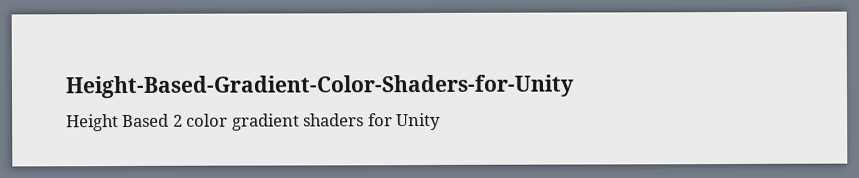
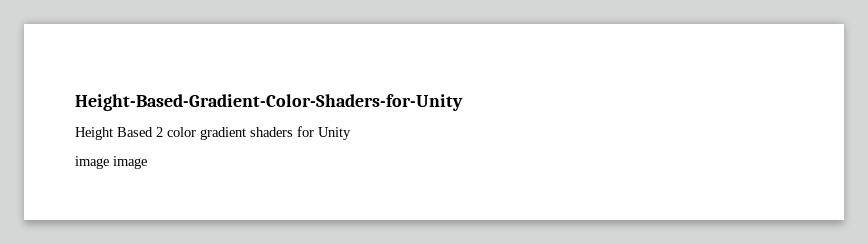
+ image image

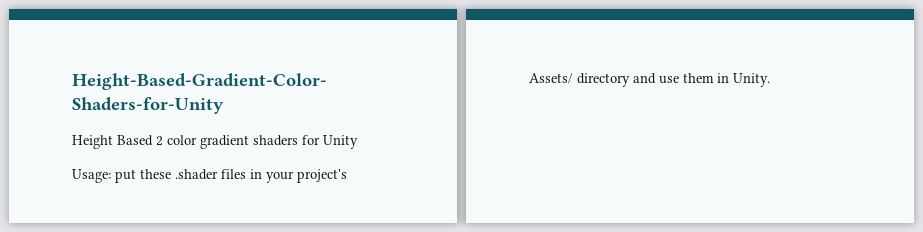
- image image
+ Usage: put these .shader files in your project's Assets/ directory and use them in Unity.

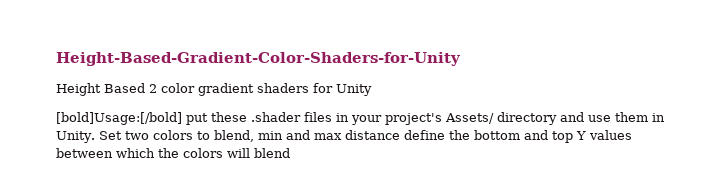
- Usage: put these .shader files in your project's Assets/ directory and use them in Unity.
+ [bold]Usage:[/bold] put these .shader files in your project's Assets/ directory and use them in Unity.
+ Set two colors to blend, min and max distance define the bottom and top Y values between which the colors will blend

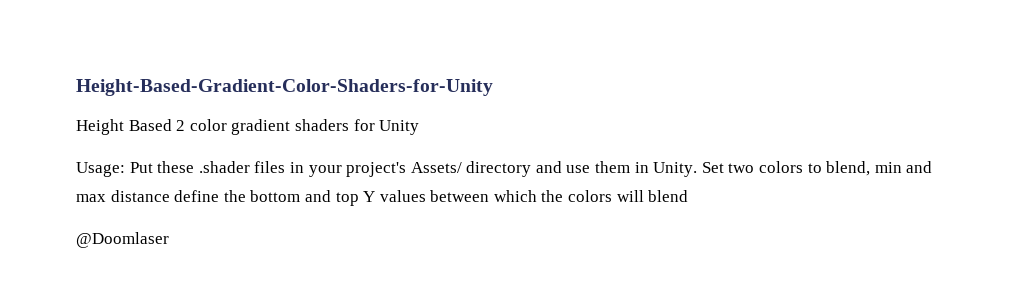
- [bold]Usage:[/bold] put these .shader files in your project's Assets/ directory and use them in Unity.
+ Usage: Put these .shader files in your project's Assets/ directory and use them in Unity.
+ @Doomlaser

